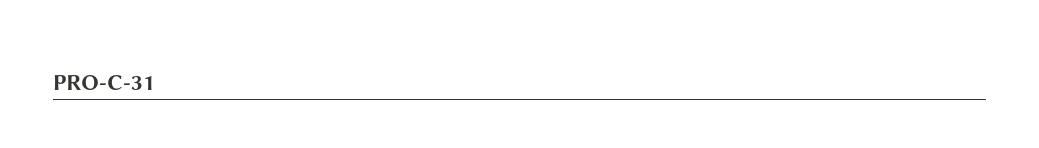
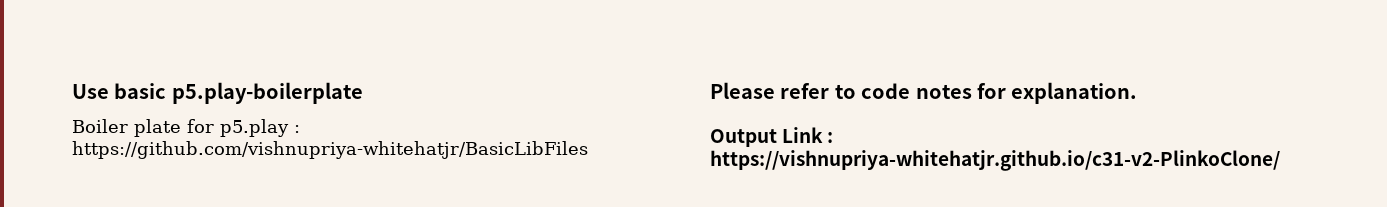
- PRO-C-31
+ Use basic p5.play-boilerplate
+ Boiler plate for p5.play : https://github.com/vishnupriya-whitehatjr/BasicLibFiles
+ Please refer to code notes for explanation.
+ Output Link : https://vishnupriya-whitehatjr.github.io/c31-v2-PlinkoClone/

